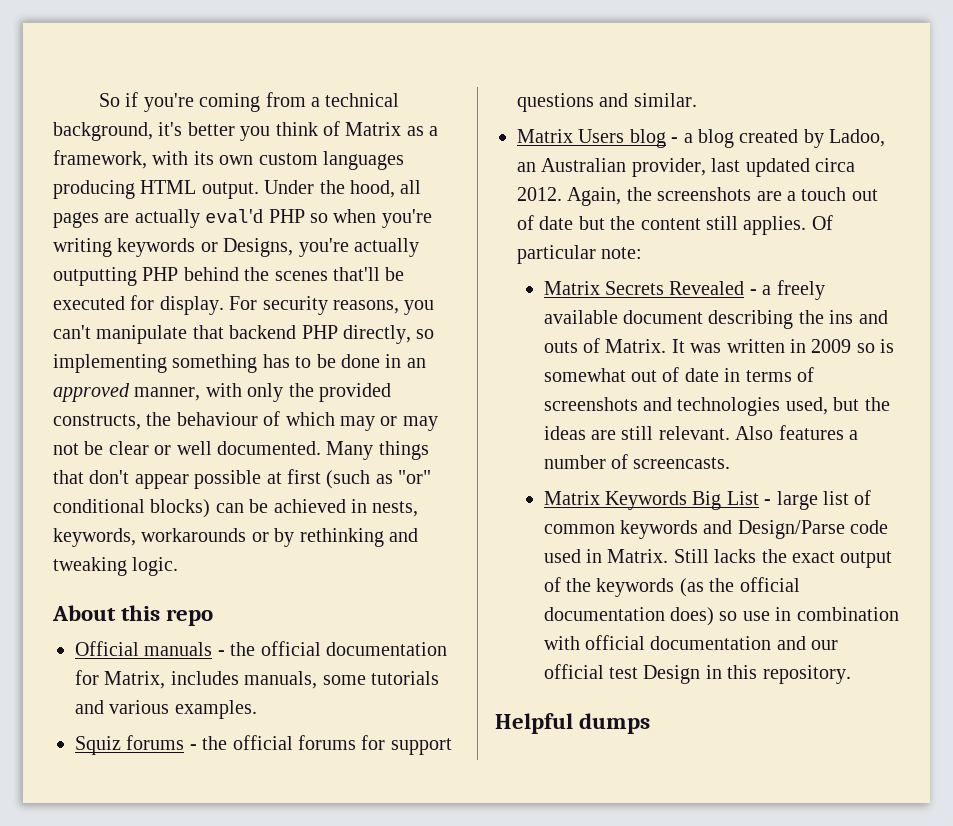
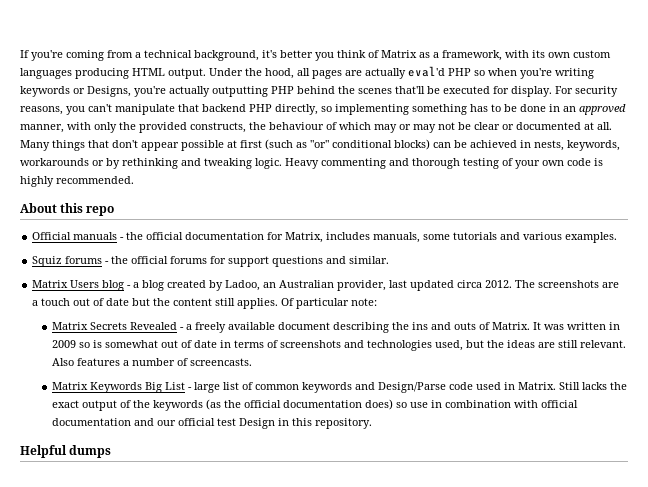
- So if you're coming from a technical background, it's better you think of Matrix as a framework, with its own custom languages producing HTML output.
+ If you're coming from a technical background, it's better you think of Matrix as a framework, with its own custom languages producing HTML output.
- For security reasons, you can't manipulate that backend PHP directly, so implementing something has to be done in an approved manner, with only the provided constructs, the behaviour of which may or may not be clear or well documented.
+ For security reasons, you can't manipulate that backend PHP directly, so implementing something has to be done in an approved manner, with only the provided constructs, the behaviour of which may or may not be clear or documented at all.
+ Heavy commenting and thorough testing of your own code is highly recommended.
- Again, the screenshots are a touch out of date but the content still applies.
+ The screenshots are a touch out of date but the content still applies.

